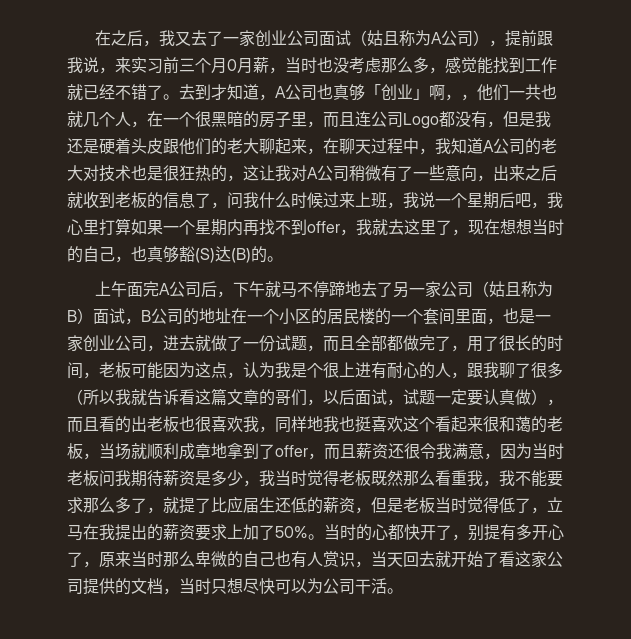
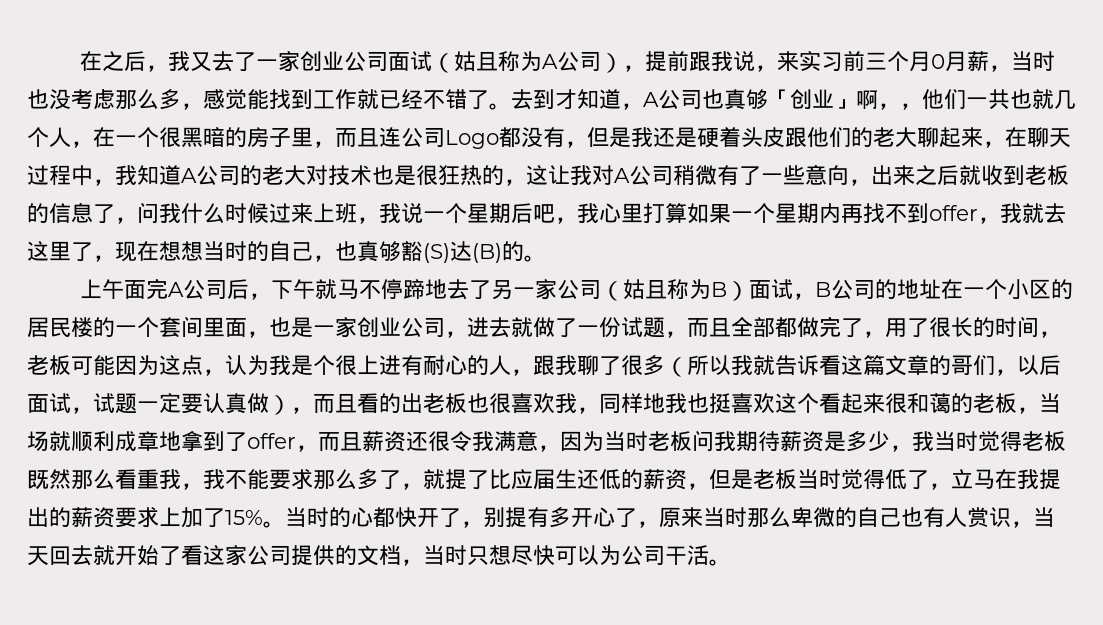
- 上午面完A公司后，下午就马不停蹄地去了另一家公司（姑且称为B）面试，B公司的地址在一个小区的居民楼的一个套间里面，也是一家创业公司，进去就做了一份试题，而且全部都做完了，用了很长的时间，老板可能因为这点，认为我是个很上进有耐心的人，跟我聊了很多（所以我就告诉看这篇文章的哥们，以后面试，试题一定要认真做），而且看的出老板也很喜欢我，同样地我也挺喜欢这个看起来很和蔼的老板，当场就顺利成章地拿到了offer，而且薪资还很令我满意，因为当时老板问我期待薪资是多少，我当时觉得老板既然那么看重我，我不能要求那么多了，就提了比应届生还低的薪资，但是老板当时觉得低了，立马在我提出的薪资要求上加了50%。
+ 上午面完A公司后，下午就马不停蹄地去了另一家公司（姑且称为B）面试，B公司的地址在一个小区的居民楼的一个套间里面，也是一家创业公司，进去就做了一份试题，而且全部都做完了，用了很长的时间，老板可能因为这点，认为我是个很上进有耐心的人，跟我聊了很多（所以我就告诉看这篇文章的哥们，以后面试，试题一定要认真做），而且看的出老板也很喜欢我，同样地我也挺喜欢这个看起来很和蔼的老板，当场就顺利成章地拿到了offer，而且薪资还很令我满意，因为当时老板问我期待薪资是多少，我当时觉得老板既然那么看重我，我不能要求那么多了，就提了比应届生还低的薪资，但是老板当时觉得低了，立马在我提出的薪资要求上加了15%。

